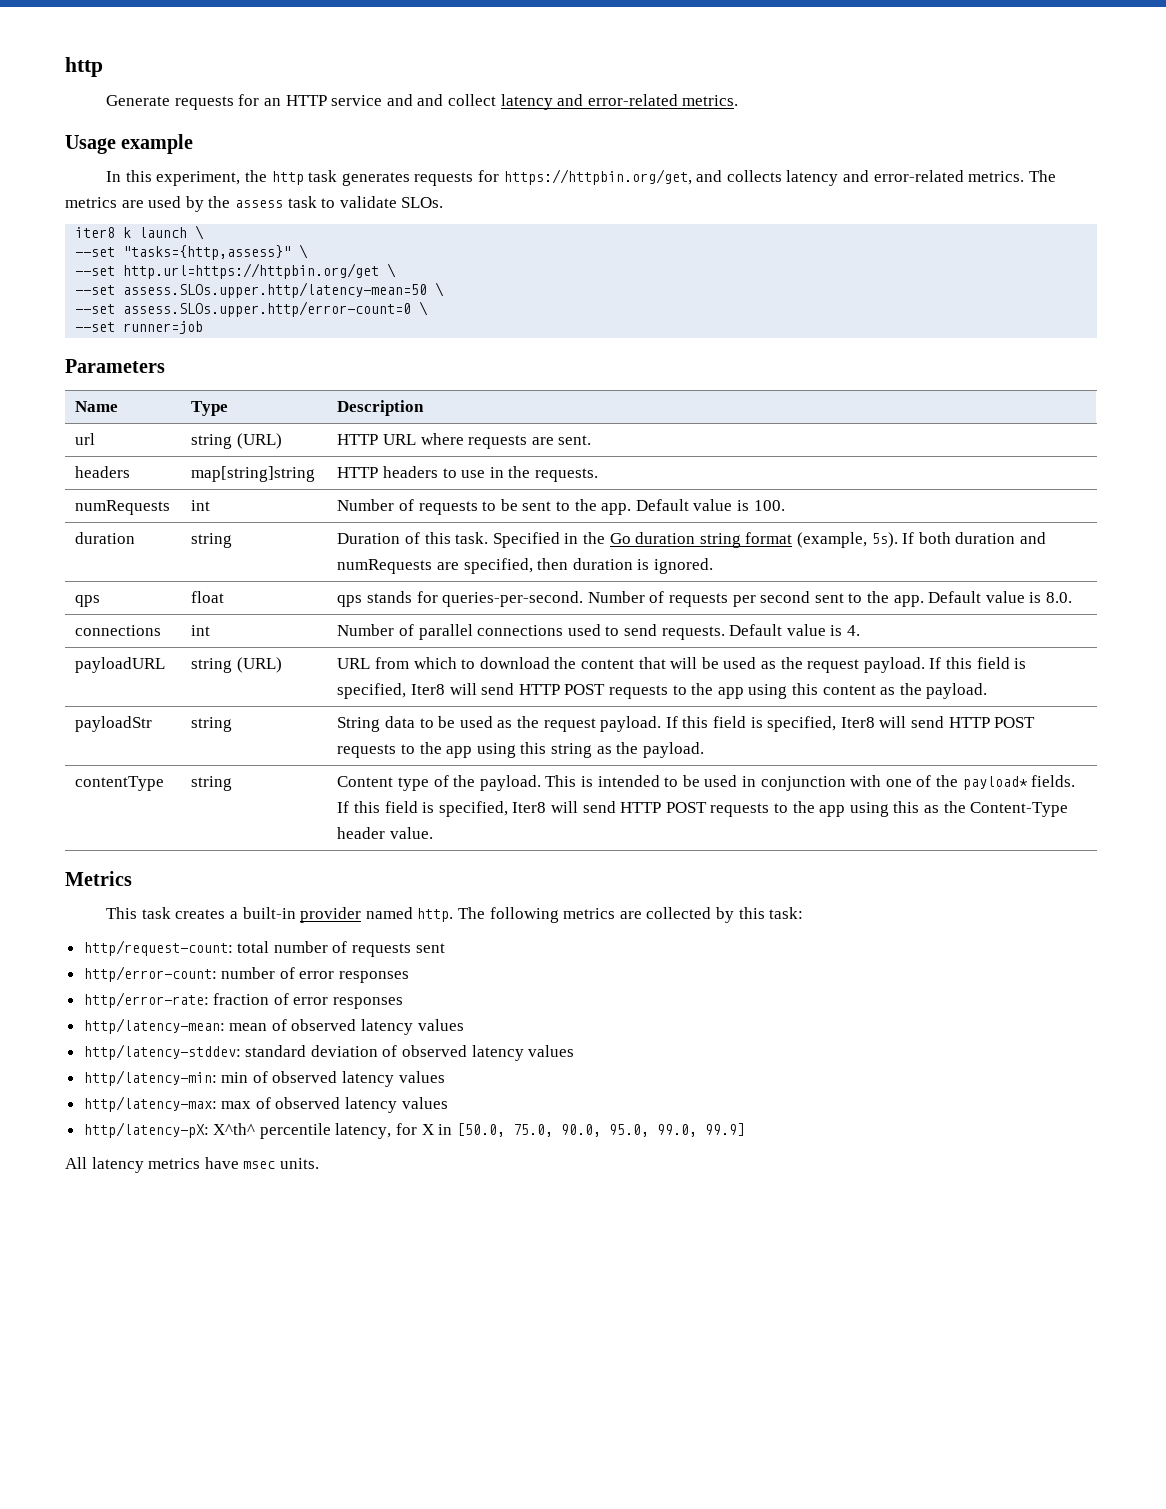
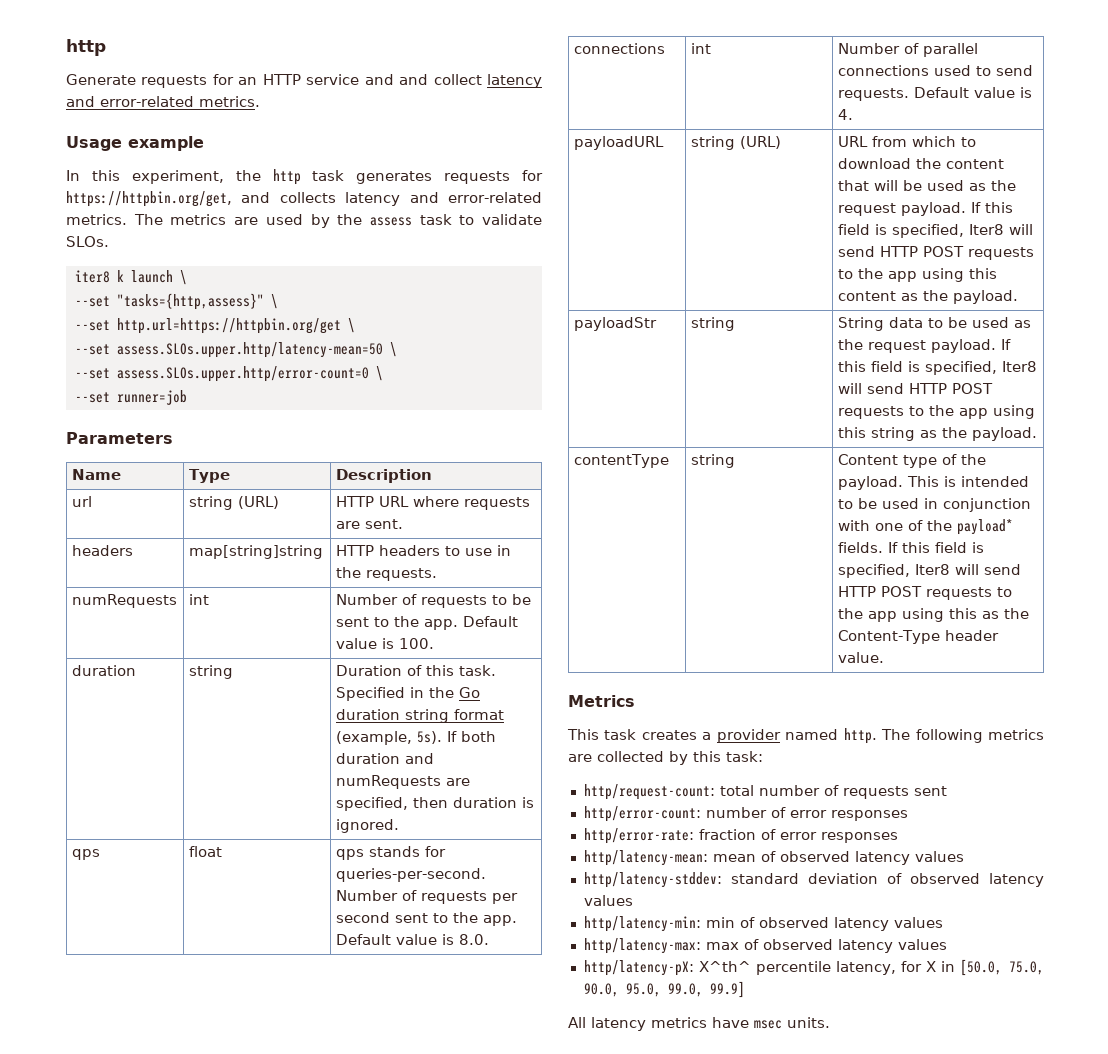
- This task creates a built-in provider named http.
+ This task creates a provider named http.

